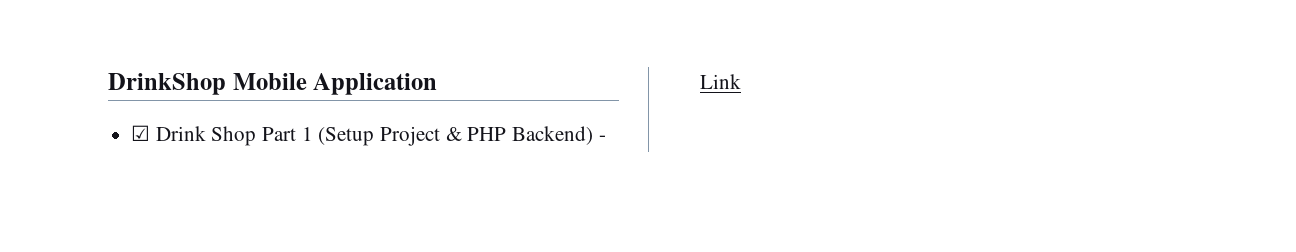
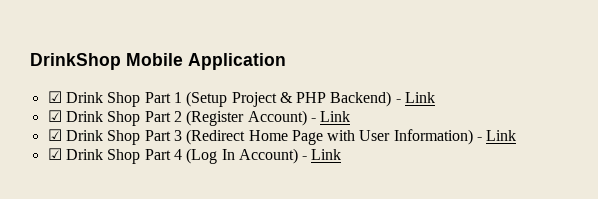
+ ☑ Drink Shop Part 2 (Register Account) - Link
+ ☑ Drink Shop Part 3 (Redirect Home Page with User Information) - Link
+ ☑ Drink Shop Part 4 (Log In Account) - Link

